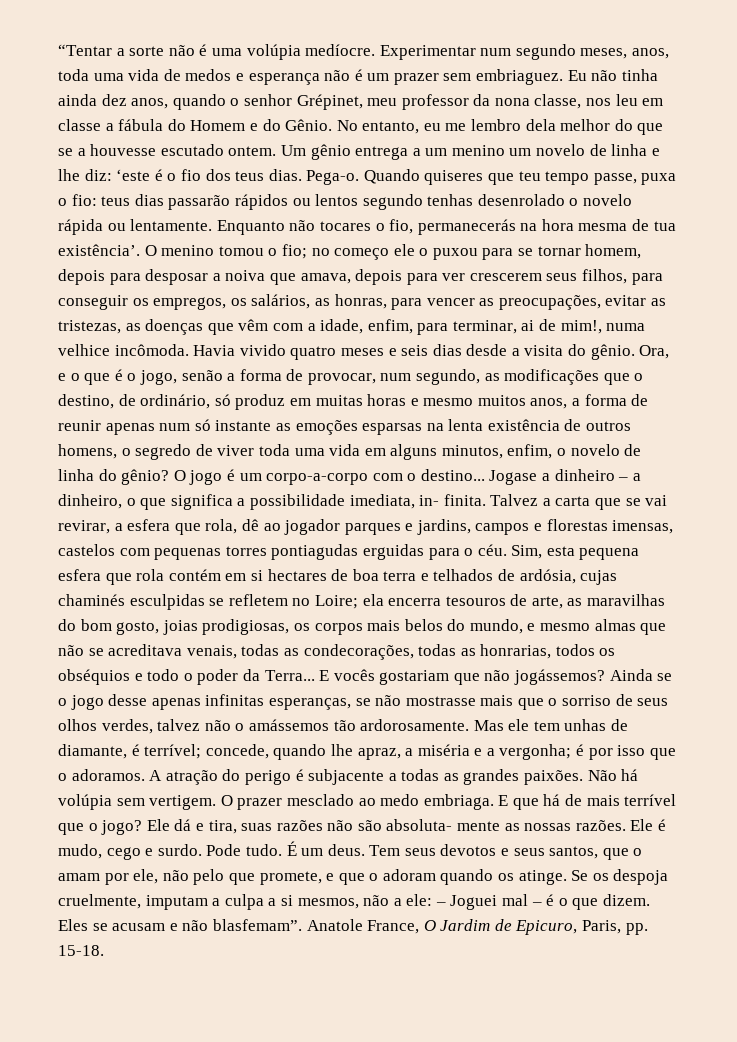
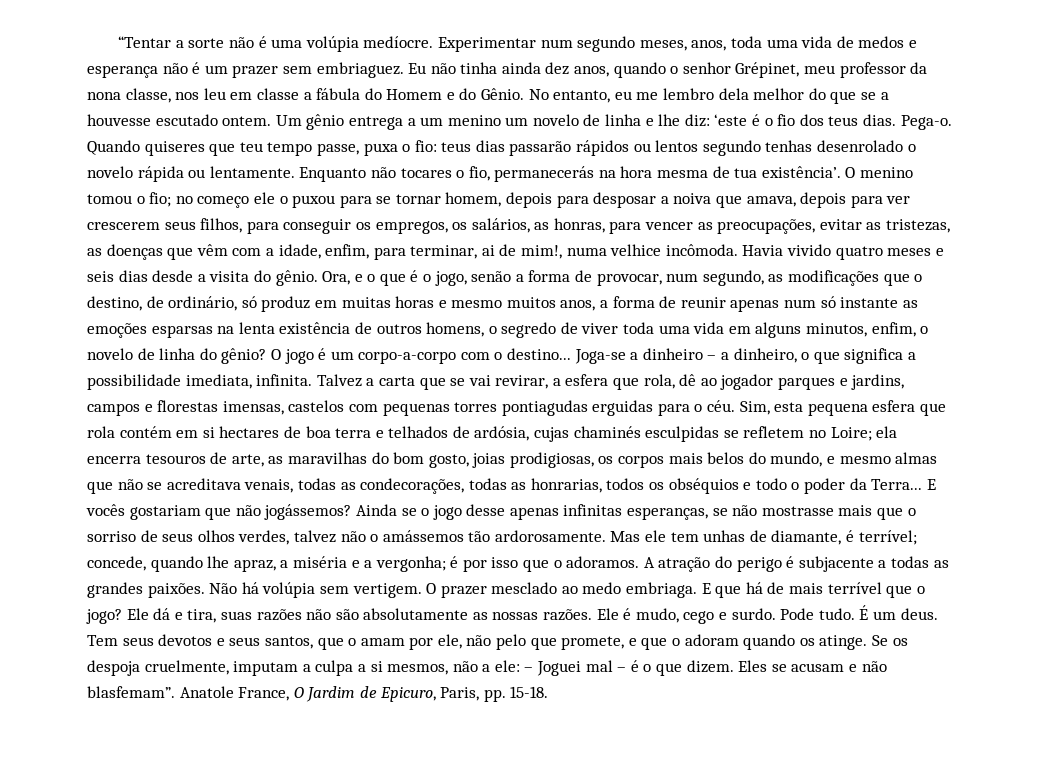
- Jogase a dinheiro – a dinheiro, o que significa a possibilidade imediata, in- finita.
+ Joga-se a dinheiro – a dinheiro, o que significa a possibilidade imediata, infinita.
- Ele dá e tira, suas razões não são absoluta- mente as nossas razões.
+ Ele dá e tira, suas razões não são absolutamente as nossas razões.

